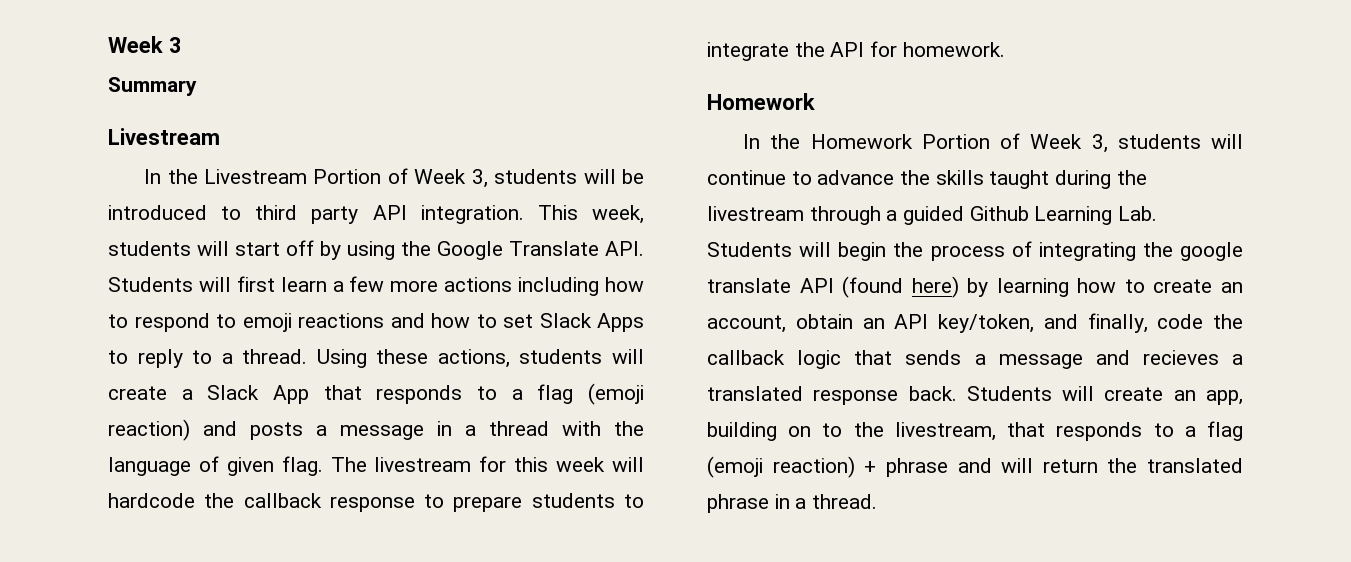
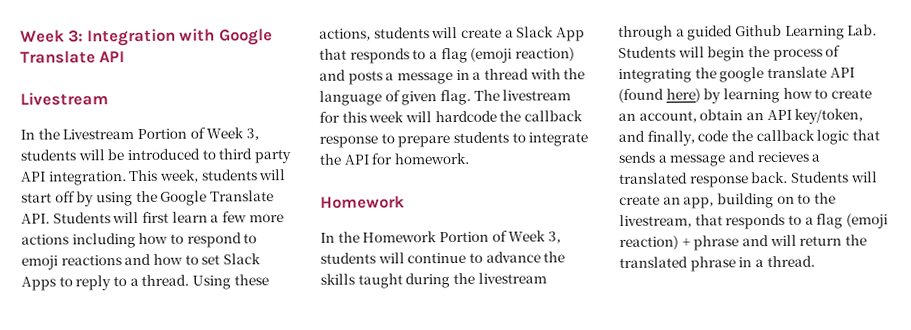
- Week 3
- Summary
+ Week 3: Integration with Google Translate API

